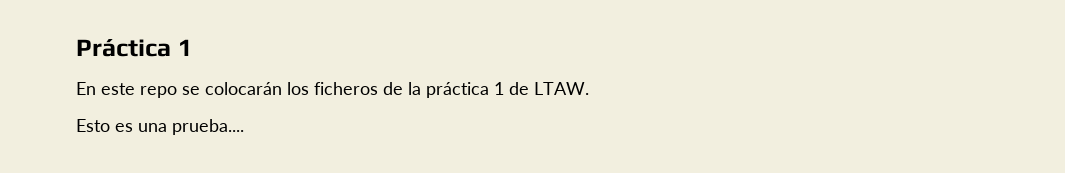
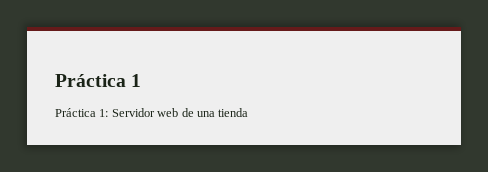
- En este repo se colocarán los ficheros de la práctica 1 de LTAW.
- Esto es una prueba....
+ Práctica 1: Servidor web de una tienda

